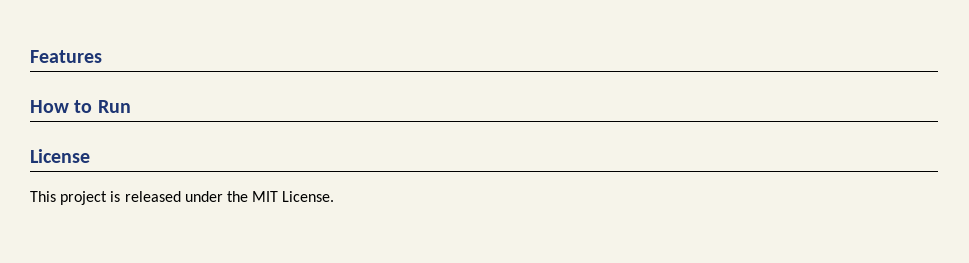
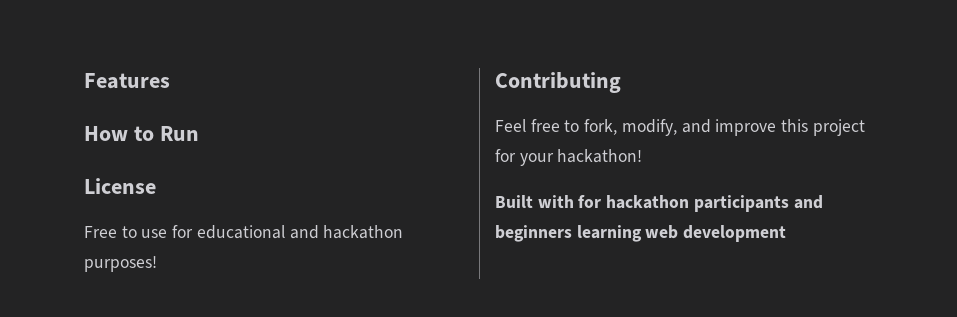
- This project is released under the MIT License.
+ Free to use for educational and hackathon purposes!
+ Contributing
+ Feel free to fork, modify, and improve this project for your hackathon!
+ Built with for hackathon participants and beginners learning web development

